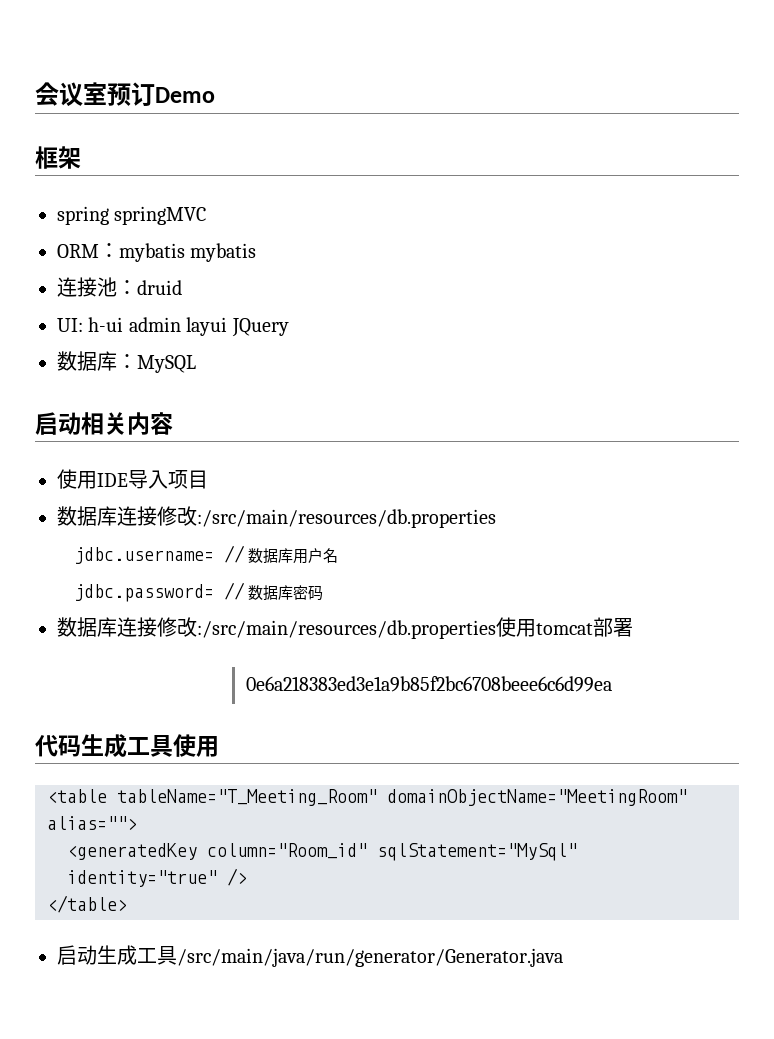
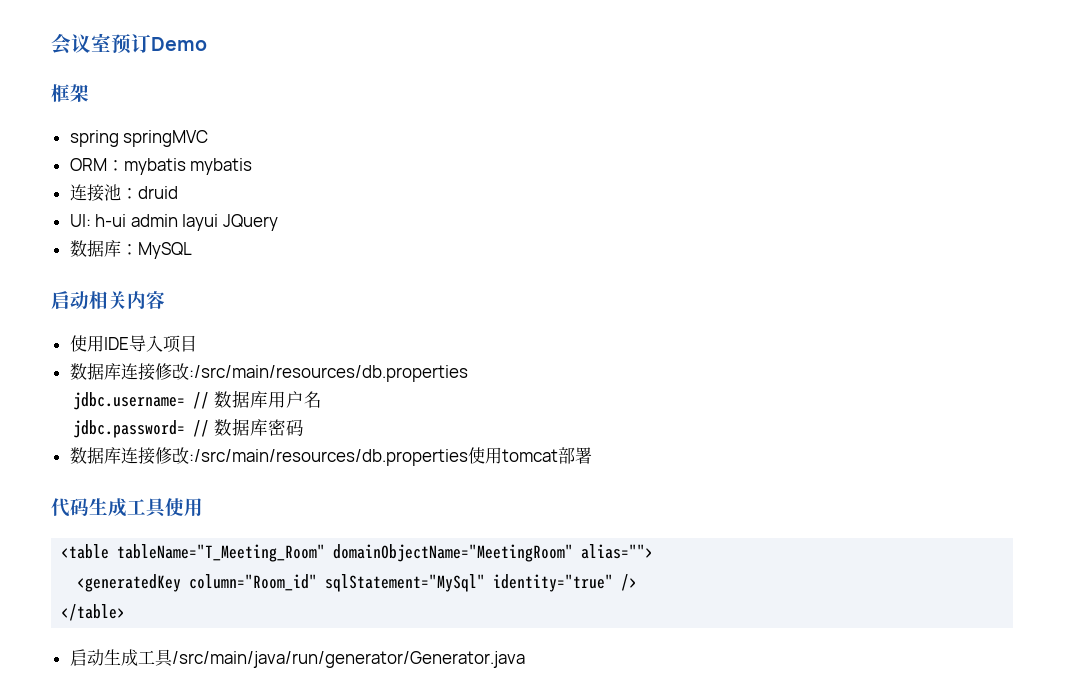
- 0e6a218383ed3e1a9b85f2bc6708beee6c6d99ea

